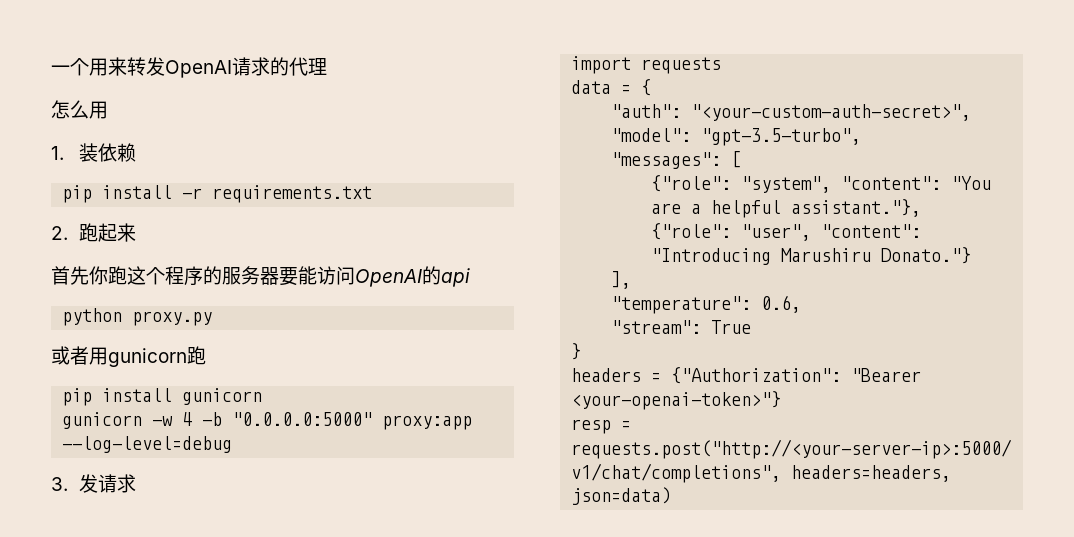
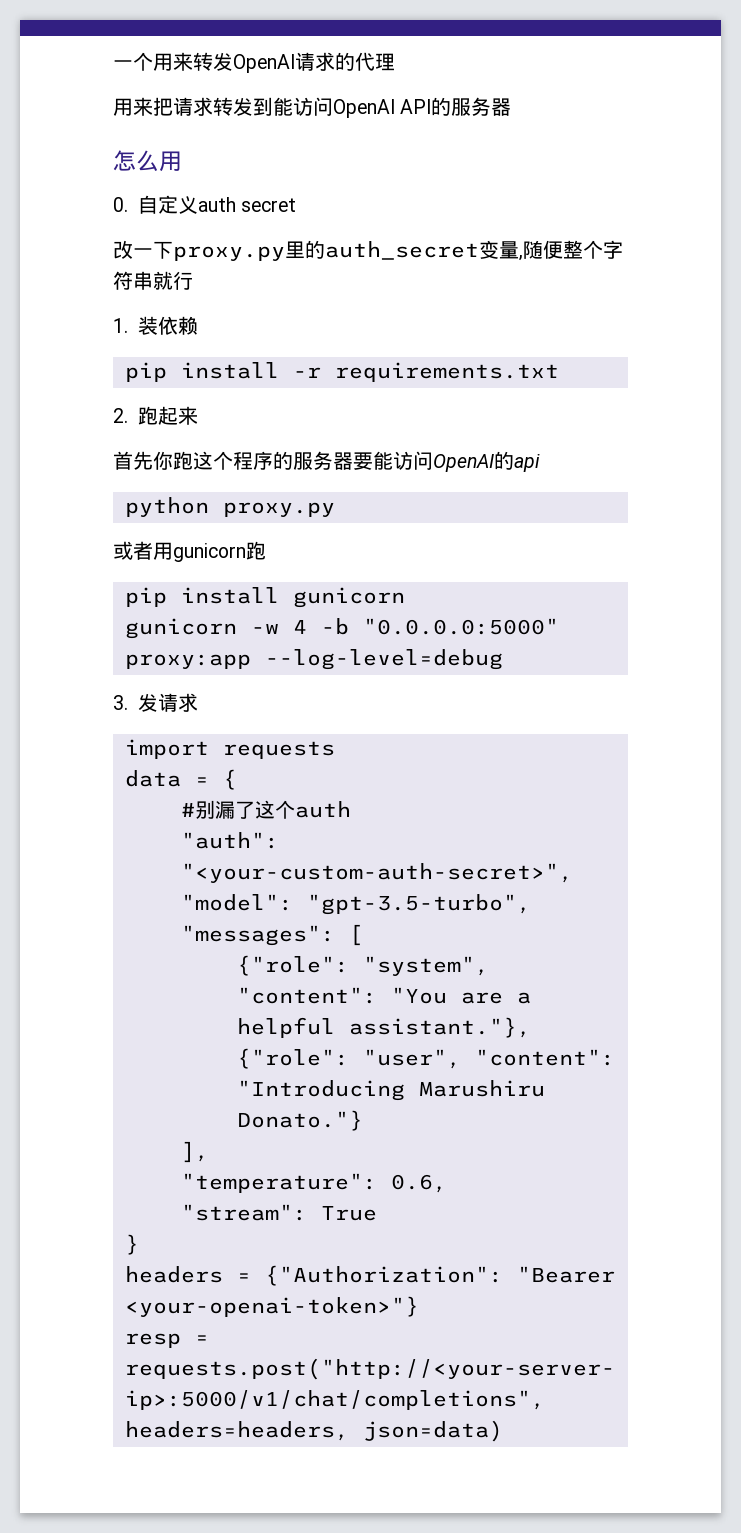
+ 用来把请求转发到能访问OpenAI API的服务器
  怎么用
+ 0.自定义auth secret
+ 改一下proxy.py里的auth_secret变量,随便整个字符串就行
+ #别漏了这个auth

